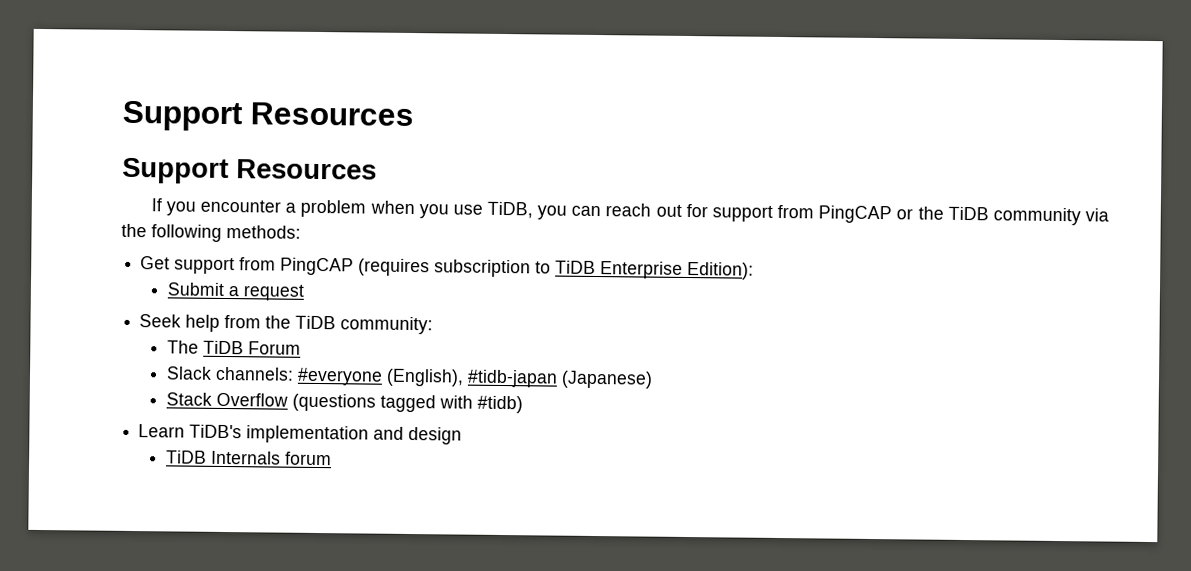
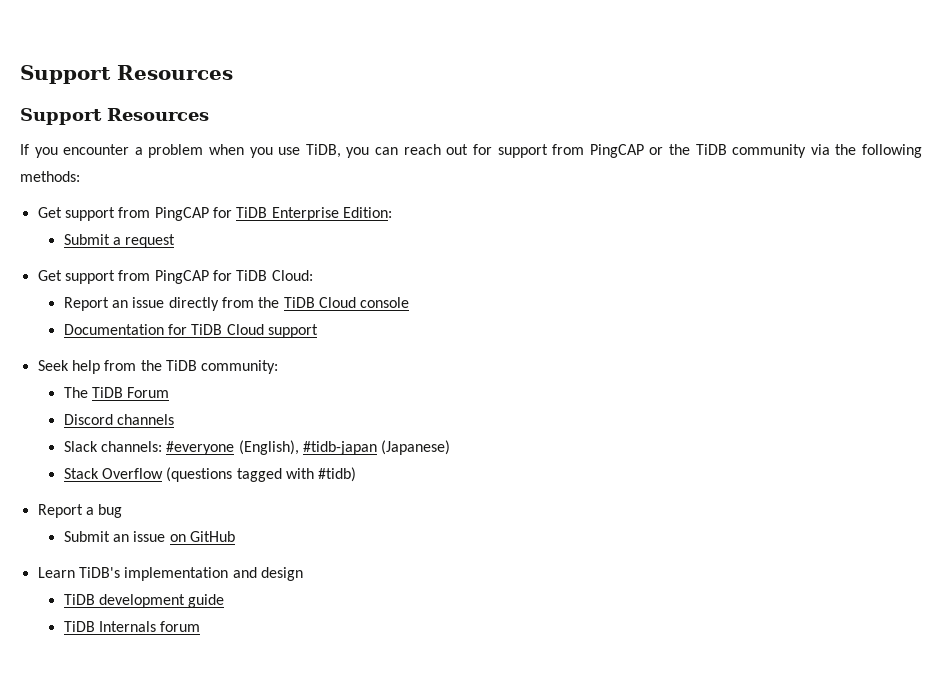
- Get support from PingCAP (requires subscription to TiDB Enterprise Edition):
+ Get support from PingCAP for TiDB Enterprise Edition:
+ Get support from PingCAP for TiDB Cloud:
+ Report an issue directly from the TiDB Cloud console
+ Documentation for TiDB Cloud support
+ Discord channels
+ Report a bug
+ Submit an issue on GitHub
+ TiDB development guide

